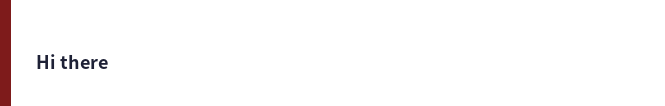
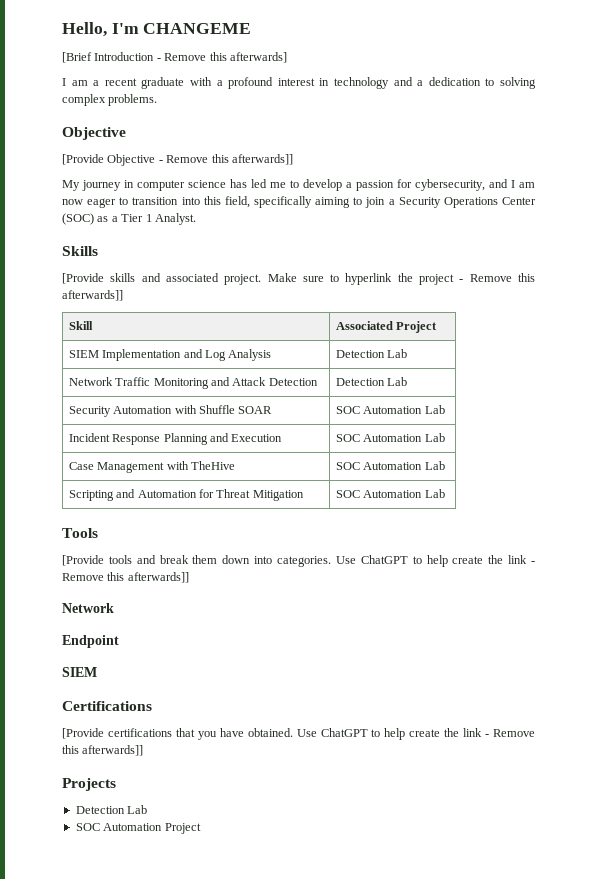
- Hi there
+ Hello, I'm CHANGEME
+ [Brief Introduction - Remove this afterwards]
+ I am a recent graduate with a profound interest in technology and a dedication to solving complex problems.
+ Objective
+ [Provide Objective - Remove this afterwards]]
+ My journey in computer science has led me to develop a passion for cybersecurity, and I am now eager to transition into this field, specifically aiming to join a Security Operations Center (SOC) as a Tier 1 Analyst.
+ Skills
+ [Provide skills and associated project. Make sure to hyperlink the project - Remove this afterwards]]
+ Skill | Associated Project
+ SIEM Implementation and Log Analysis | Detection Lab
+ Network Traffic Monitoring and Attack Detection | Detection Lab
+ Security Automation with Shuffle SOAR | SOC Automation Lab
+ Incident Response Planning and Execution | SOC Automation Lab
+ Case Management with TheHive | SOC Automation Lab
+ Scripting and Automation for Threat Mitigation | SOC Automation Lab
+ Tools
+ [Provide tools and break them down into categories. Use ChatGPT to help create the link - Remove this afterwards]]
+ Network
+ Endpoint
+ SIEM
+ Certifications
+ [Provide certifications that you have obtained. Use ChatGPT to help create the link - Remove this afterwards]]
+ Projects
+ Detection Lab
+ SOC Automation Project

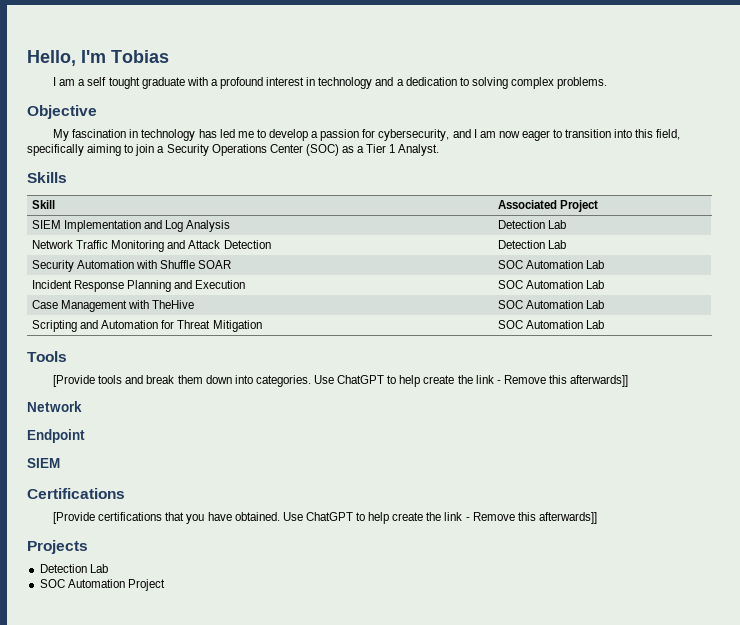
- Hello, I'm CHANGEME
- [Brief Introduction - Remove this afterwards]
+ Hello, I'm Tobias
- I am a recent graduate with a profound interest in technology and a dedication to solving complex problems.
+ I am a self tought graduate with a profound interest in technology and a dedication to solving complex problems.
- [Provide Objective - Remove this afterwards]]
- My journey in computer science has led me to develop a passion for cybersecurity, and I am now eager to transition into this field, specifically aiming to join a Security Operations Center (SOC) as a Tier 1 Analyst.
+ My fascination in technology has led me to develop a passion for cybersecurity, and I am now eager to transition into this field, specifically aiming to join a Security Operations Center (SOC) as a Tier 1 Analyst.
- [Provide skills and associated project. Make sure to hyperlink the project - Remove this afterwards]]

